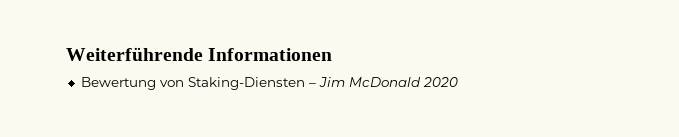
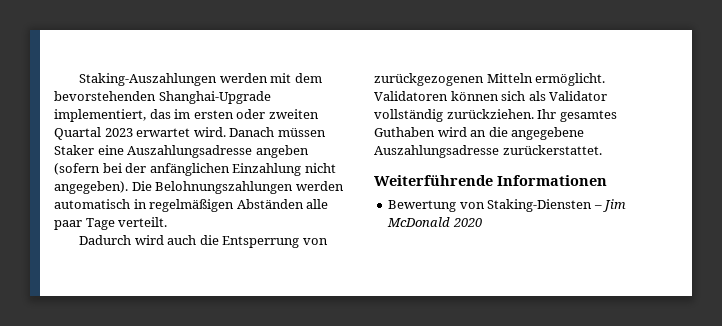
+ Staking-Auszahlungen werden mit dem bevorstehenden Shanghai-Upgrade implementiert, das im ersten oder zweiten Quartal 2023 erwartet wird. Danach müssen Staker eine Auszahlungsadresse angeben (sofern bei der anfänglichen Einzahlung nicht angegeben). Die Belohnungszahlungen werden automatisch in regelmäßigen Abständen alle paar Tage verteilt.
+ Dadurch wird auch die Entsperrung von zurückgezogenen Mitteln ermöglicht. Validatoren können sich als Validator vollständig zurückziehen. Ihr gesamtes Guthaben wird an die angegebene Auszahlungsadresse zurückerstattet.

